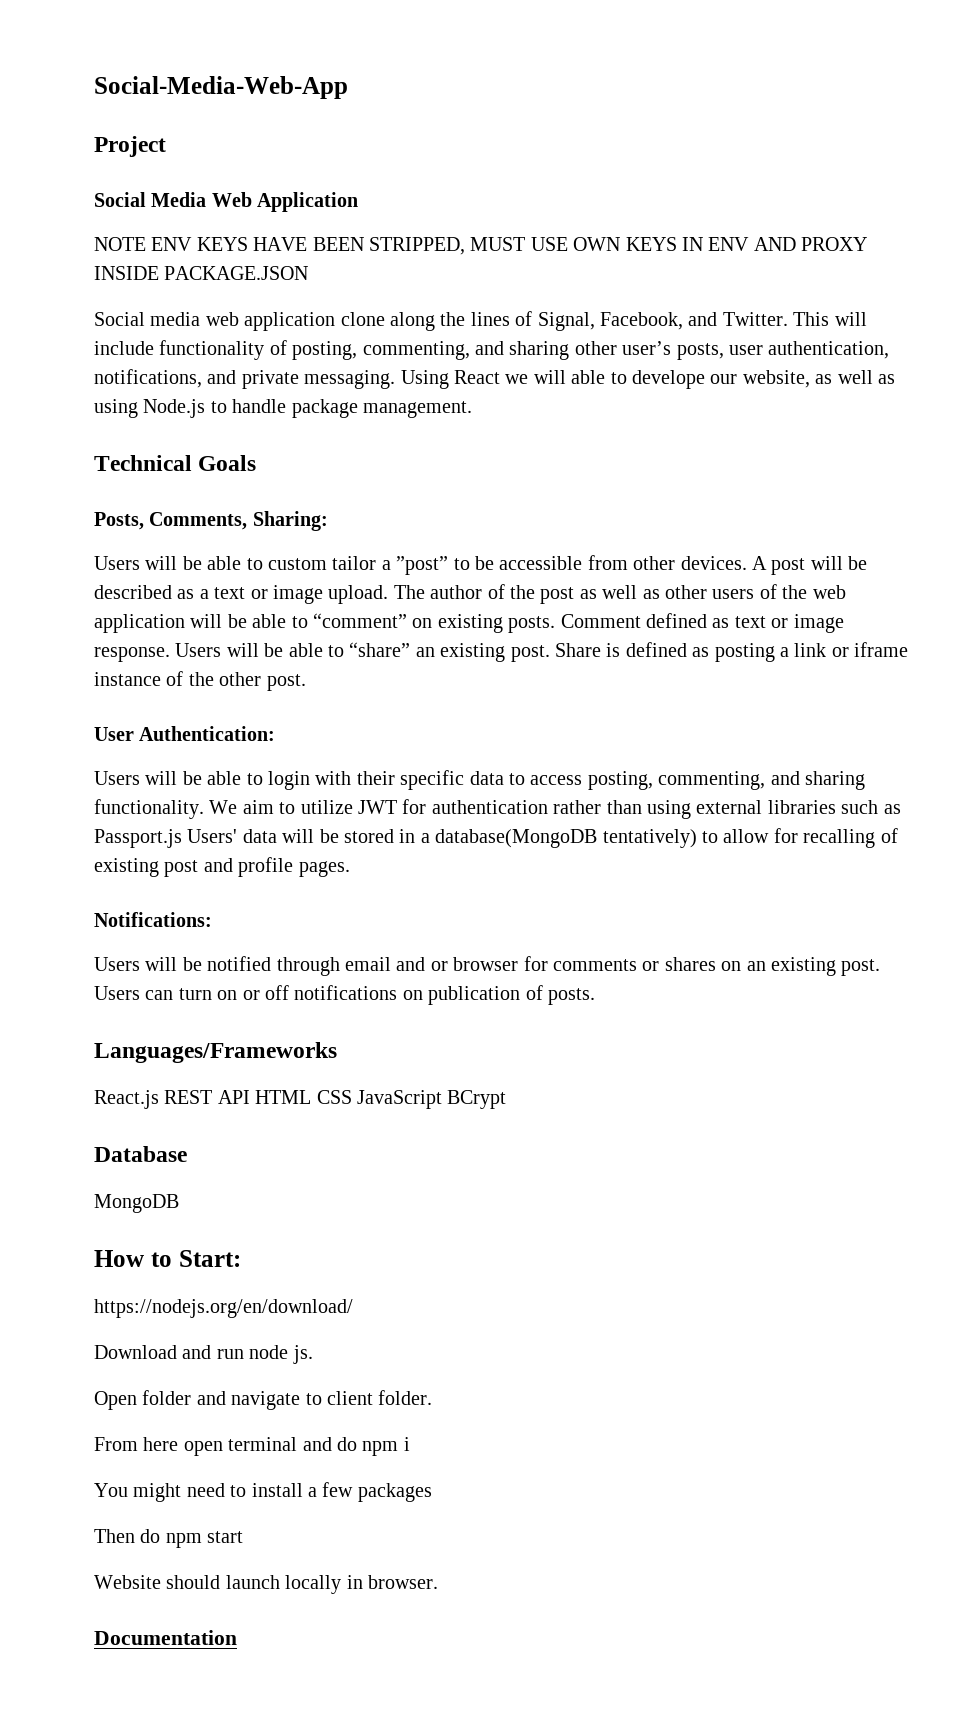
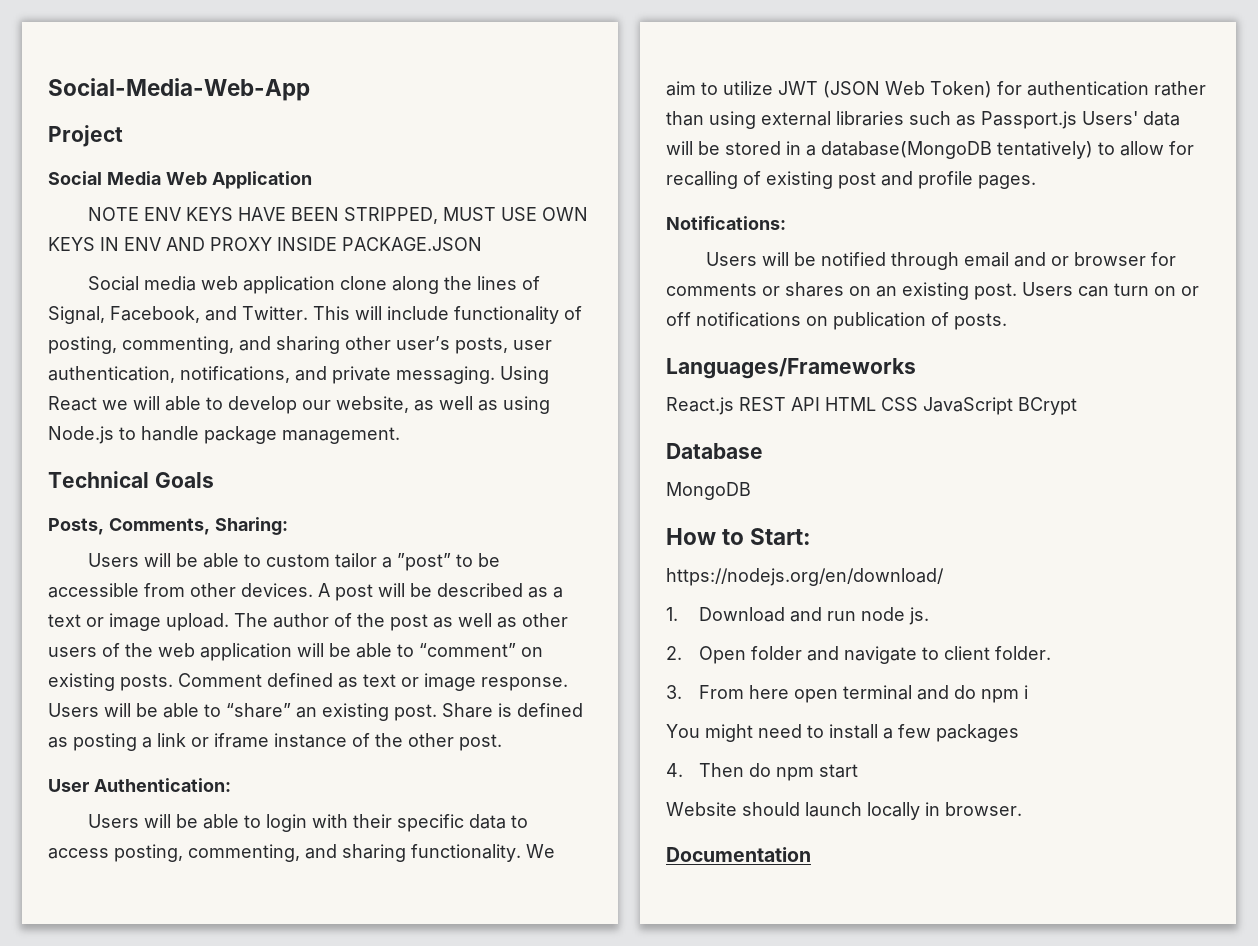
- Using React we will able to develope our website, as well as using Node.js to handle package management.
+ Using React we will able to develop our website, as well as using Node.js to handle package management.
- We aim to utilize JWT for authentication rather than using external libraries such as Passport.js Users' data will be stored in a database(MongoDB tentatively) to allow for recalling of existing post and profile pages.
+ We aim to utilize JWT (JSON Web Token) for authentication rather than using external libraries such as Passport.js Users' data will be stored in a database(MongoDB tentatively) to allow for recalling of existing post and profile pages.
- Download and run node js.
+ 1. Download and run node js.
- Open folder and navigate to client folder.
+ 2. Open folder and navigate to client folder.
- From here open terminal and do npm i
+ 3. From here open terminal and do npm i
- Then do npm start
+ 4. Then do npm start

